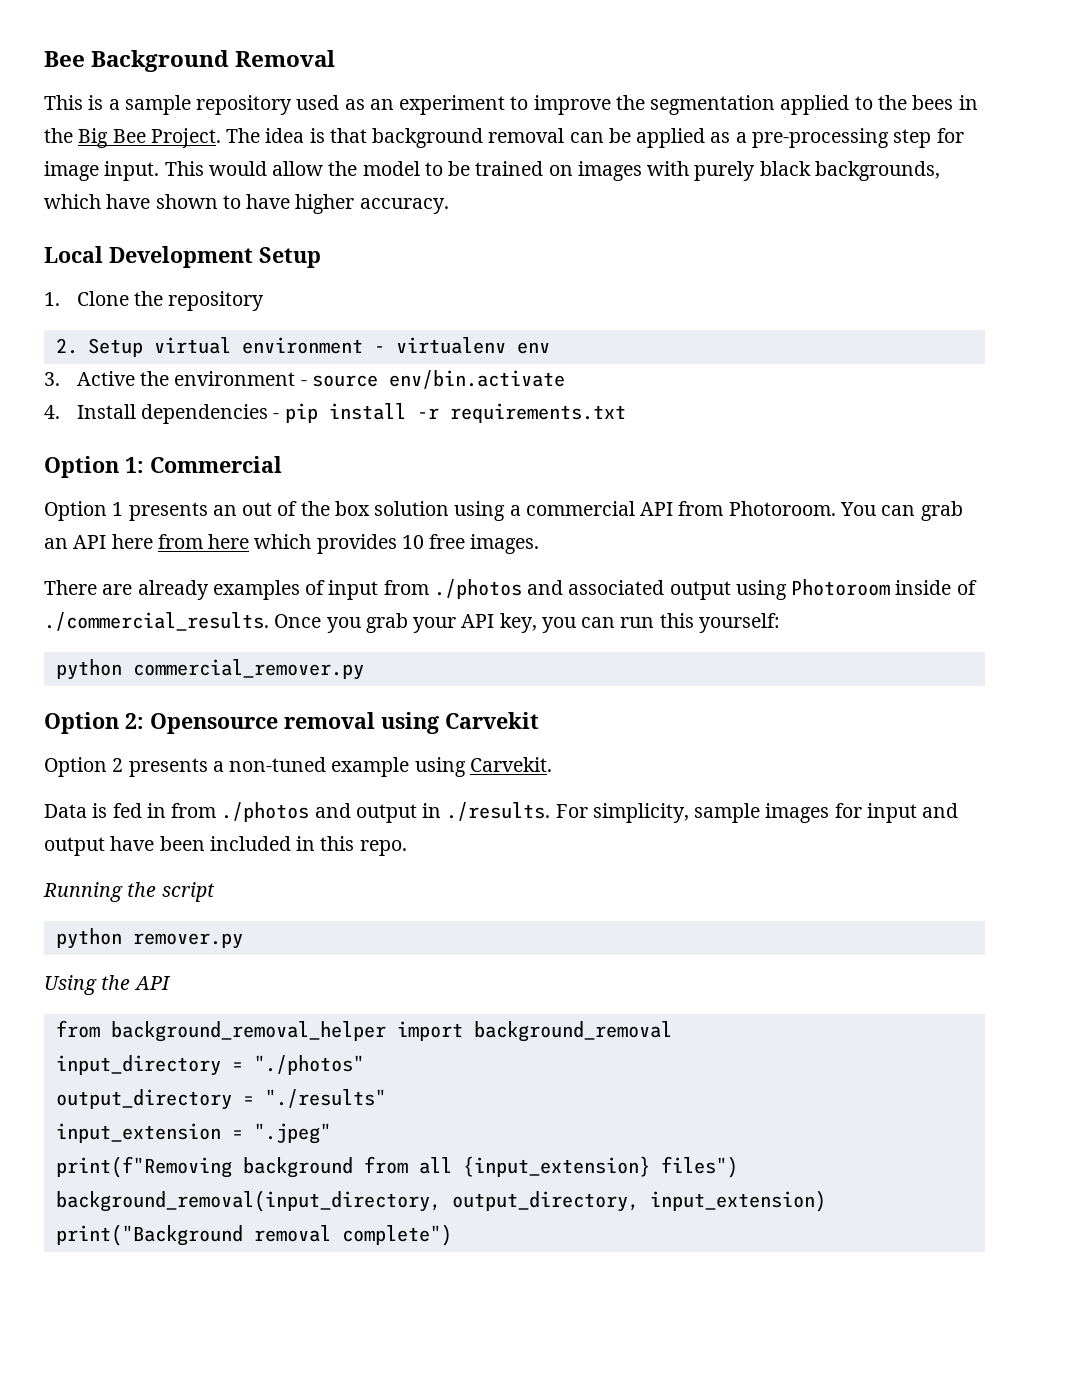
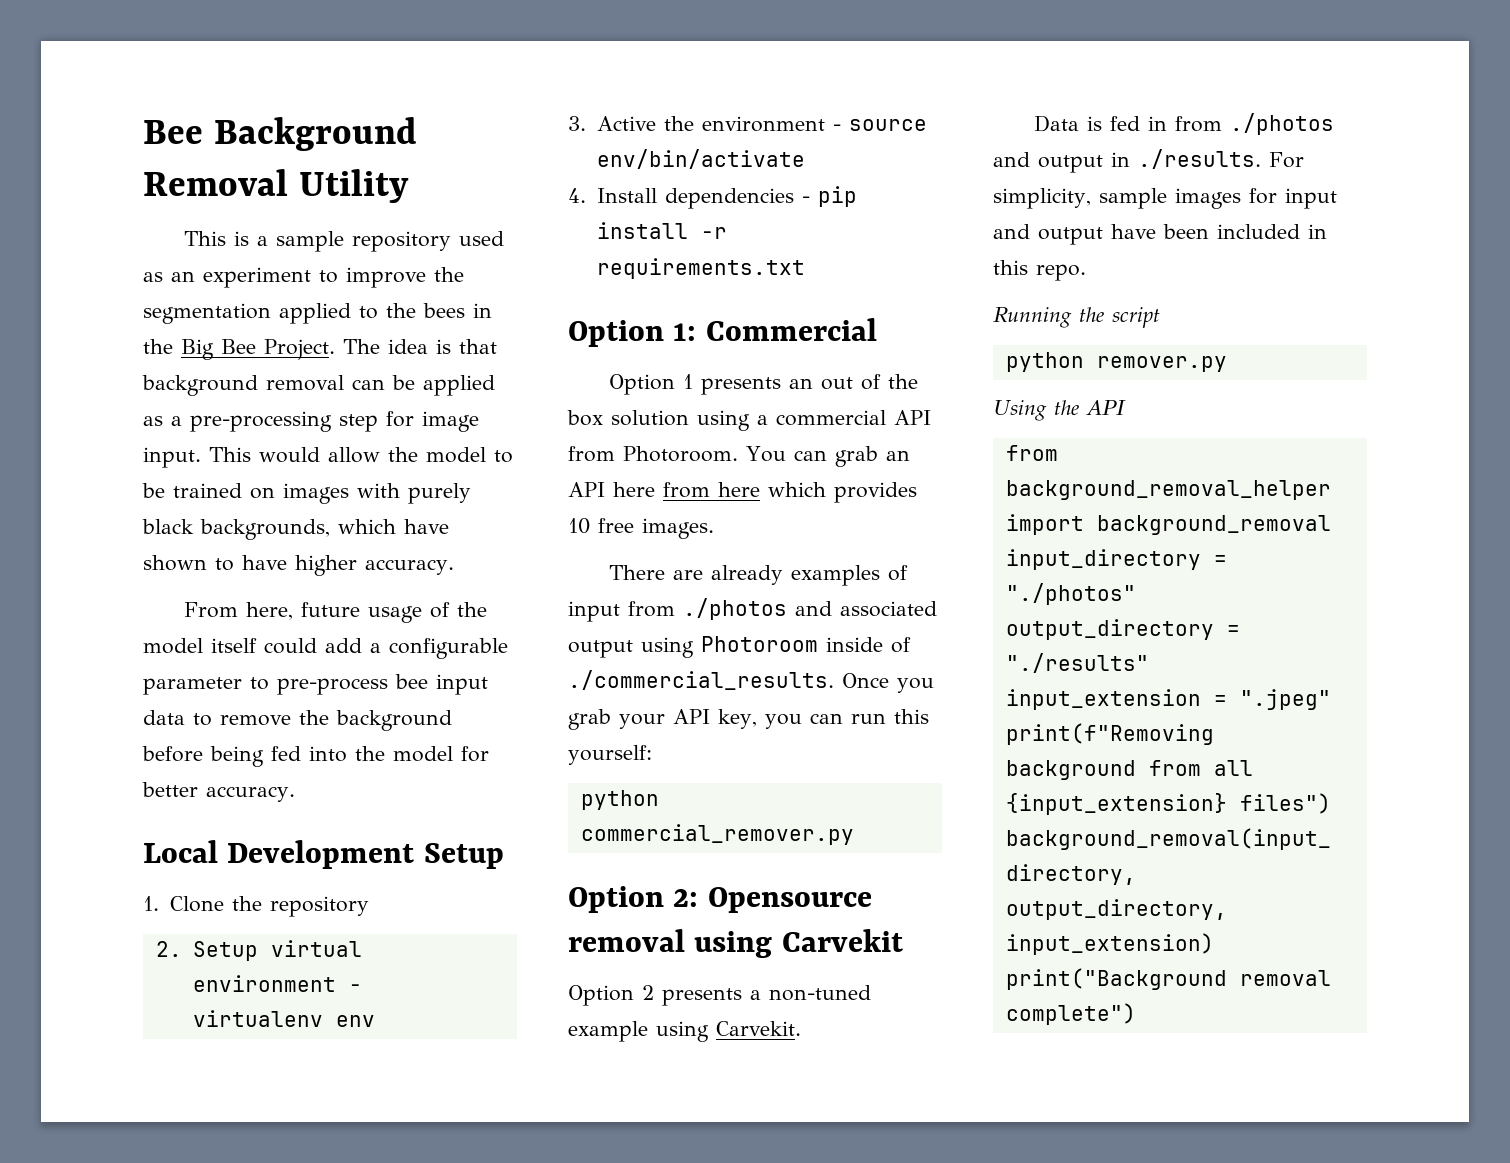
- Bee Background Removal
+ Bee Background Removal Utility
+ From here, future usage of the model itself could add a configurable parameter to pre-process bee input data to remove the background before being fed into the model for better accuracy.
- 3. Active the environment - source env/bin.activate
+ 3. Active the environment - source env/bin/activate

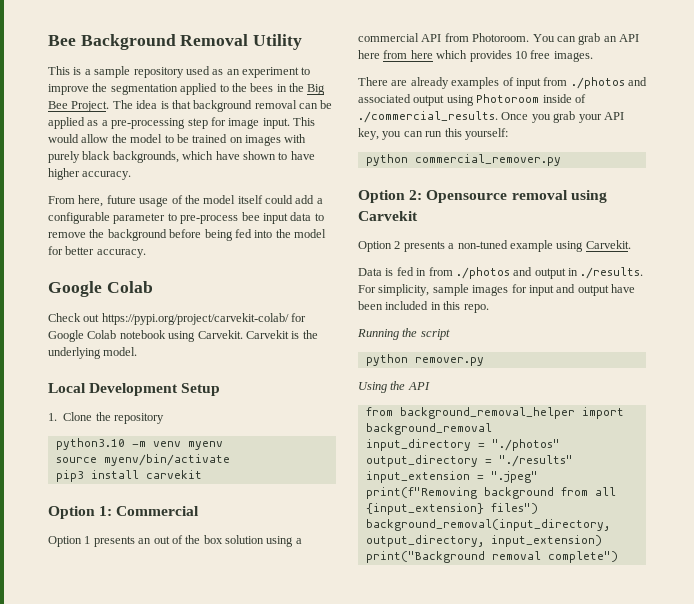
  From here, future usage of the model itself could add a configurable parameter to pre-process bee input data to remove the background before being fed into the model for better accuracy.
+ Google Colab
+ Check out https://pypi.org/project/carvekit-colab/ for Google Colab notebook using Carvekit. Carvekit is the underlying model.
- 2. Setup virtual environment - virtualenv env
- 3. Active the environment - source env/bin/activate
- 4. Install dependencies - pip install -r requirements.txt
+ python3.10 -m venv myenv
+ source myenv/bin/activate
+ pip3 install carvekit

